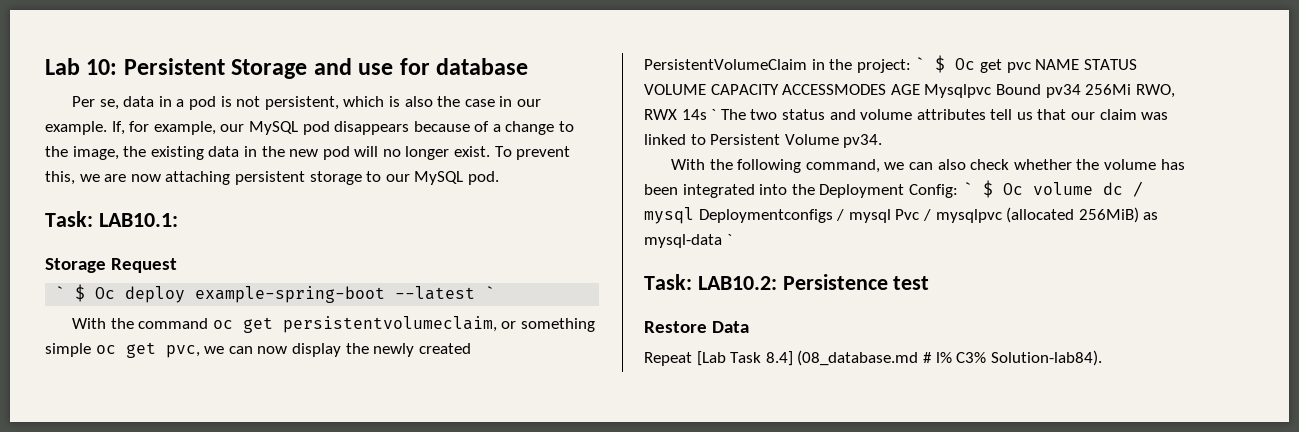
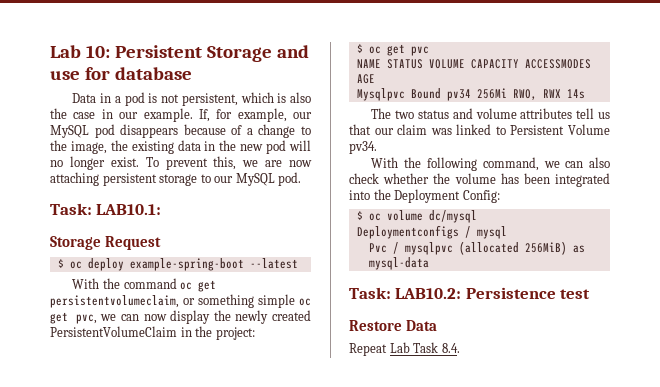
- Per se, data in a pod is not persistent, which is also the case in our example.
+ Data in a pod is not persistent, which is also the case in our example.
- ` $ Oc deploy example-spring-boot --latest `
+ $ oc deploy example-spring-boot --latest
- With the command oc get persistentvolumeclaim, or something simple oc get pvc, we can now display the newly created PersistentVolumeClaim in the project: ` $ Oc get pvc NAME STATUS VOLUME CAPACITY ACCESSMODES AGE Mysqlpvc Bound pv34 256Mi RWO, RWX 14s ` The two status and volume attributes tell us that our claim was linked to Persistent Volume pv34.
+ With the command oc get persistentvolumeclaim, or something simple oc get pvc, we can now display the newly created PersistentVolumeClaim in the project:
+ $ oc get pvc
+ NAME STATUS VOLUME CAPACITY ACCESSMODES AGE
+ Mysqlpvc Bound pv34 256Mi RWO, RWX 14s
+ The two status and volume attributes tell us that our claim was linked to Persistent Volume pv34.
- With the following command, we can also check whether the volume has been integrated into the Deployment Config: ` $ Oc volume dc / mysql Deploymentconfigs / mysql Pvc / mysqlpvc (allocated 256MiB) as mysql-data `
+ With the following command, we can also check whether the volume has been integrated into the Deployment Config:
+ $ oc volume dc/mysql
+ Deploymentconfigs / mysql
+ Pvc / mysqlpvc (allocated 256MiB) as mysql-data
- Repeat [Lab Task 8.4] (08_database.md # l% C3% Solution-lab84).
+ Repeat Lab Task 8.4.

